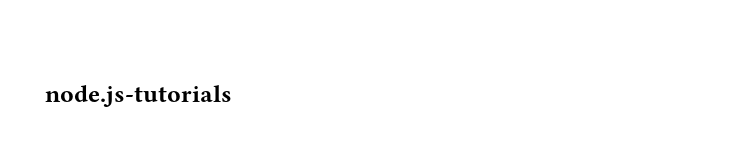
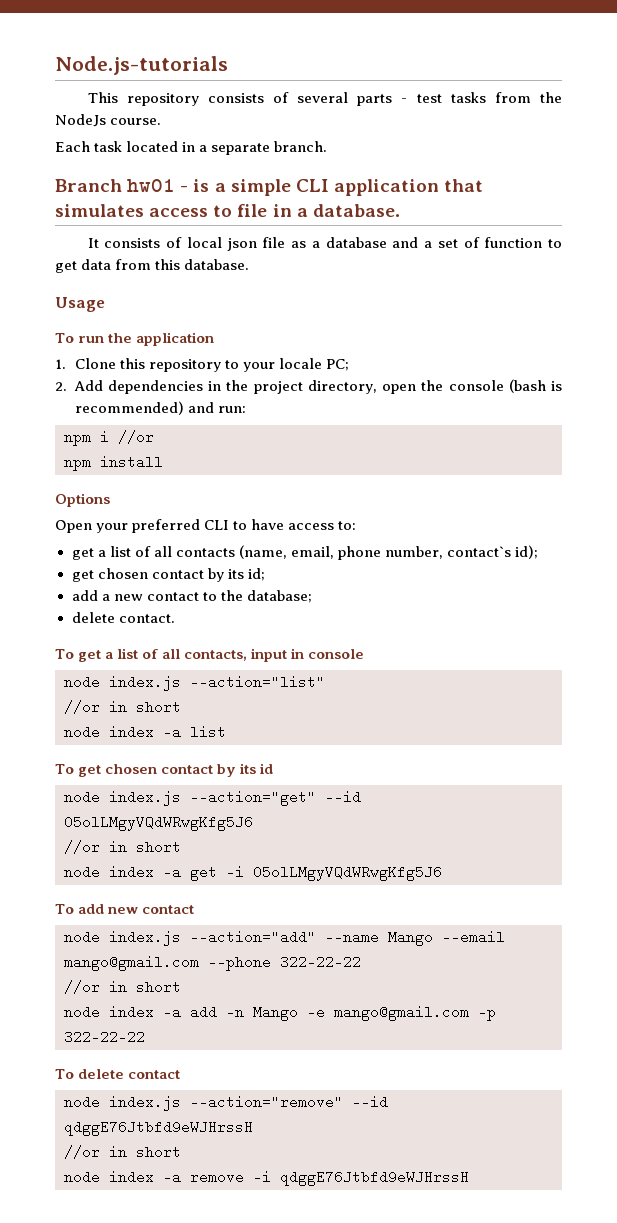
- node.js-tutorials
+ Node.js-tutorials
+ This repository consists of several parts - test tasks from the NodeJs course.
+ Each task located in a separate branch.
+ Branch hw01 - is a simple CLI application that simulates access to file in a database.
+ It consists of local json file as a database and a set of function to get data from this database.
+ Usage
+ To run the application
+ 1. Clone this repository to your locale PC;
+ 2. Add dependencies in the project directory, open the console (bash is recommended) and run:
+ npm i //or
+ npm install
+ Options
+ Open your preferred CLI to have access to:
+ get a list of all contacts (name, email, phone number, contact`s id);
+ get chosen contact by its id;
+ add a new contact to the database;
+ delete contact.
+ To get a list of all contacts, input in console
+ node index.js --action="list"
+ //or in short
+ node index -a list
+ To get chosen contact by its id
+ node index.js --action="get" --id 05olLMgyVQdWRwgKfg5J6
+ //or in short
+ node index -a get -i 05olLMgyVQdWRwgKfg5J6
+ To add new contact
+ node index.js --action="add" --name Mango --email mango@gmail.com --phone 322-22-22
+ //or in short
+ node index -a add -n Mango -e mango@gmail.com -p 322-22-22
+ To delete contact
+ node index.js --action="remove" --id qdggE76Jtbfd9eWJHrssH
+ //or in short
+ node index -a remove -i qdggE76Jtbfd9eWJHrssH

